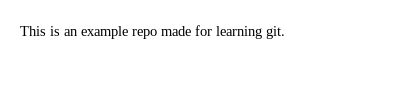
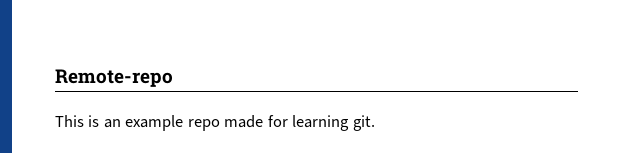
+ Remote-repo

